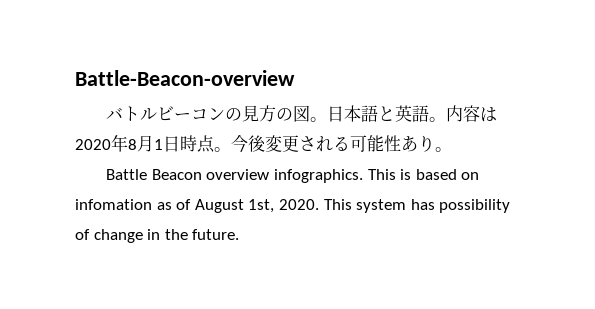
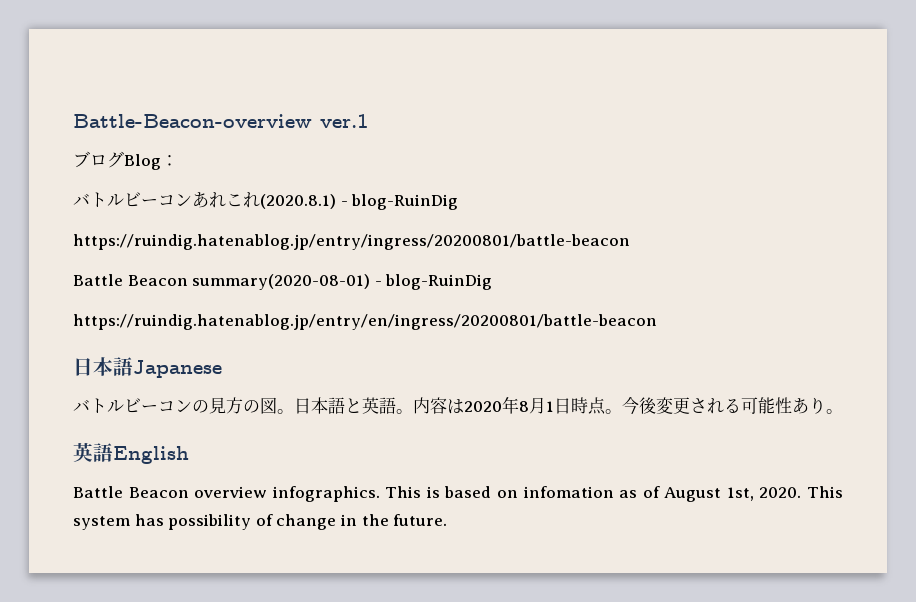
- Battle-Beacon-overview
+ Battle-Beacon-overview ver.1
+ ブログBlog：
+ バトルビーコンあれこれ(2020.8.1) - blog-RuinDig
+ https://ruindig.hatenablog.jp/entry/ingress/20200801/battle-beacon
+ Battle Beacon summary(2020-08-01) - blog-RuinDig
+ https://ruindig.hatenablog.jp/entry/en/ingress/20200801/battle-beacon
+ 日本語Japanese
+ 英語English

